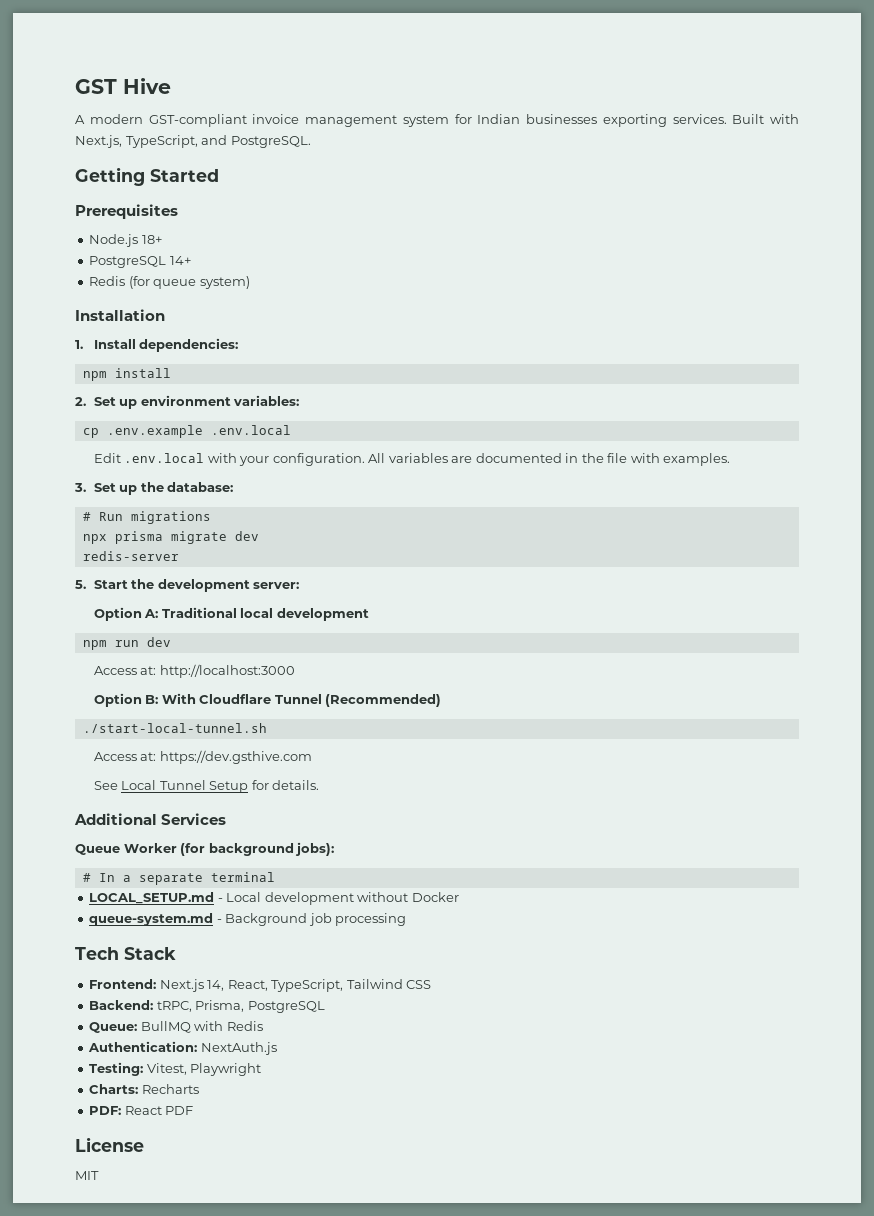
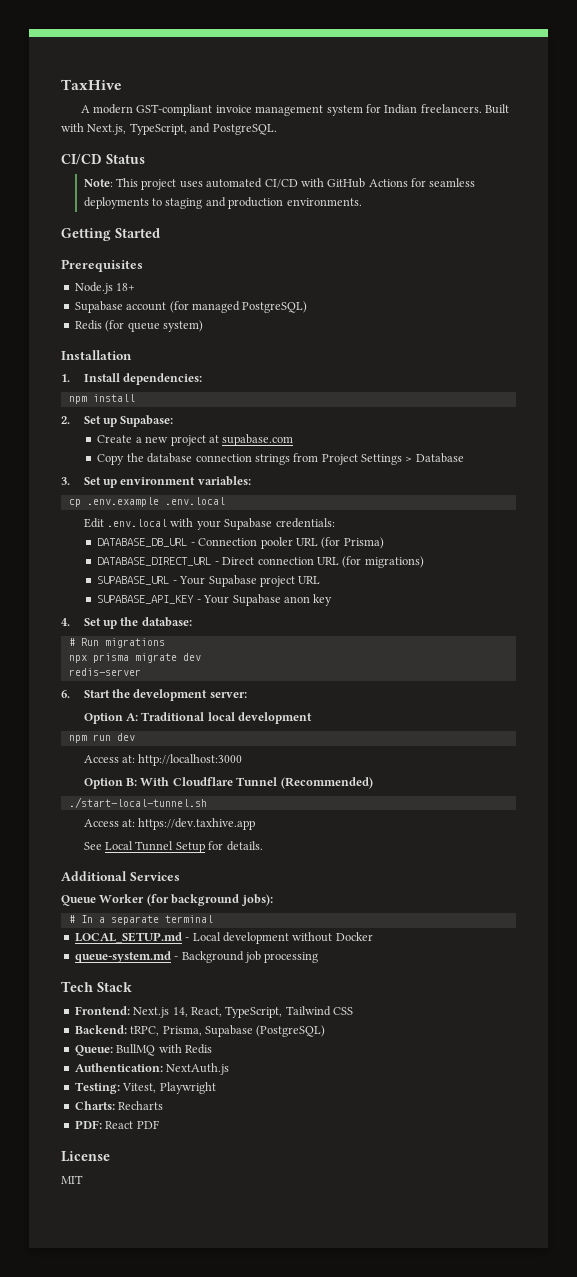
- GST Hive
+ TaxHive
- A modern GST-compliant invoice management system for Indian businesses exporting services.
+ A modern GST-compliant invoice management system for Indian freelancers.
+ CI/CD Status
+ Note: This project uses automated CI/CD with GitHub Actions for seamless deployments to staging and production environments.
- PostgreSQL 14+
+ Supabase account (for managed PostgreSQL)
- 2. Set up environment variables:
+ 2. Set up Supabase:
+ Create a new project at supabase.com
+ Copy the database connection strings from Project Settings > Database
+ 3. Set up environment variables:
- Edit .env.local with your configuration. All variables are documented in the file with examples.
- 3. Set up the database:
+ Edit .env.local with your Supabase credentials:
+ DATABASE_DB_URL - Connection pooler URL (for Prisma)
+ DATABASE_DIRECT_URL - Direct connection URL (for migrations)
+ SUPABASE_URL - Your Supabase project URL
+ SUPABASE_API_KEY - Your Supabase anon key
+ 4. Set up the database:
- 5. Start the development server:
+ 6. Start the development server:
- Access at: https://dev.gsthive.com
+ Access at: https://dev.taxhive.app
- Backend: tRPC, Prisma, PostgreSQL
+ Backend: tRPC, Prisma, Supabase (PostgreSQL)

